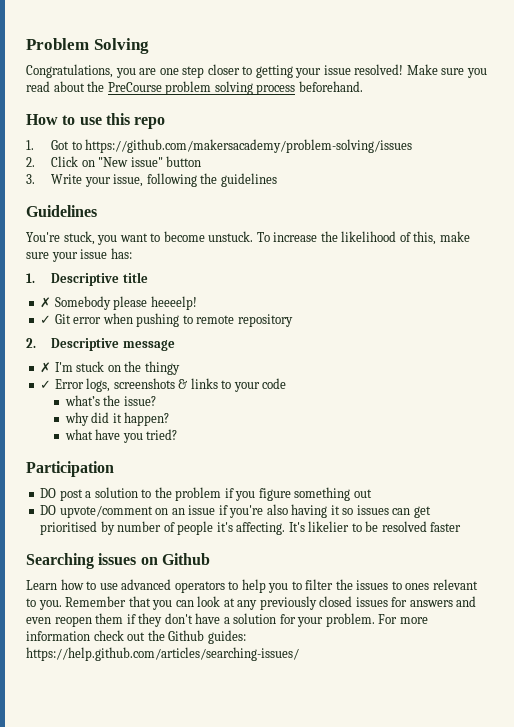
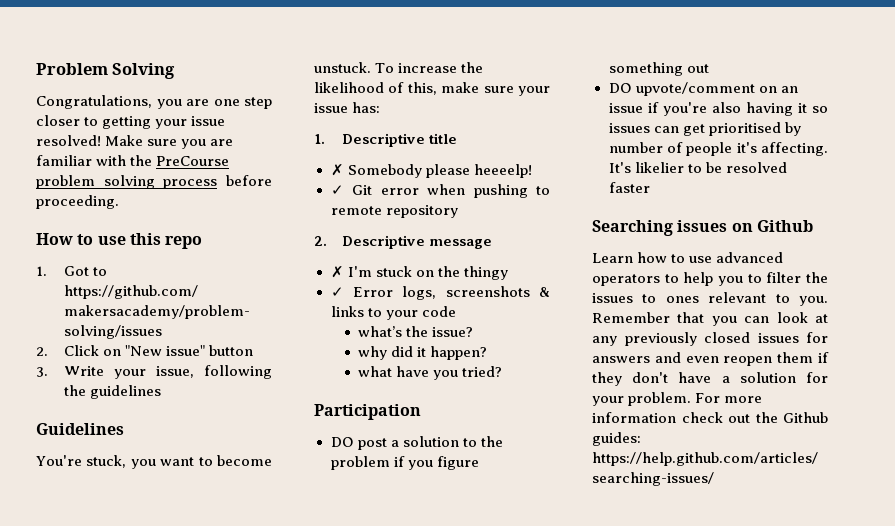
- Make sure you read about the PreCourse problem solving process beforehand.
+ Make sure you are familiar with the PreCourse problem solving process before proceeding.

